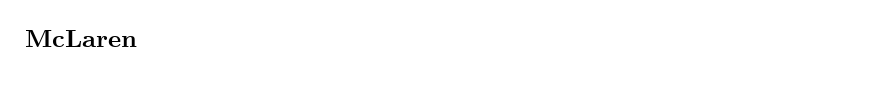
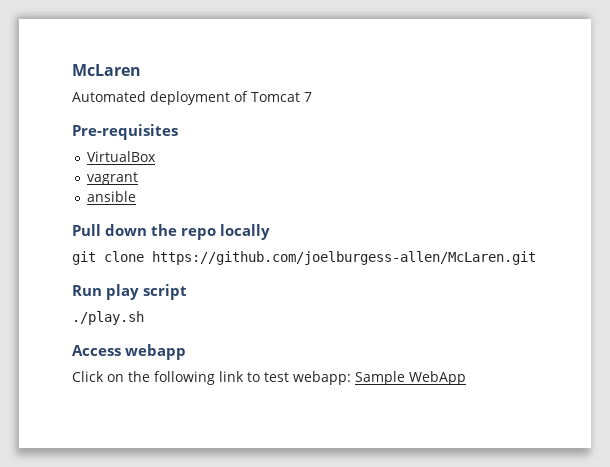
+ Automated deployment of Tomcat 7
+ Pre-requisites
+ VirtualBox
+ vagrant
+ ansible
+ Pull down the repo locally
+ git clone https://github.com/joelburgess-allen/McLaren.git
+ Run play script
+ ./play.sh
+ Access webapp
+ Click on the following link to test webapp: Sample WebApp

